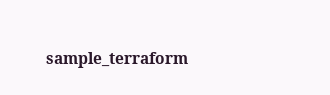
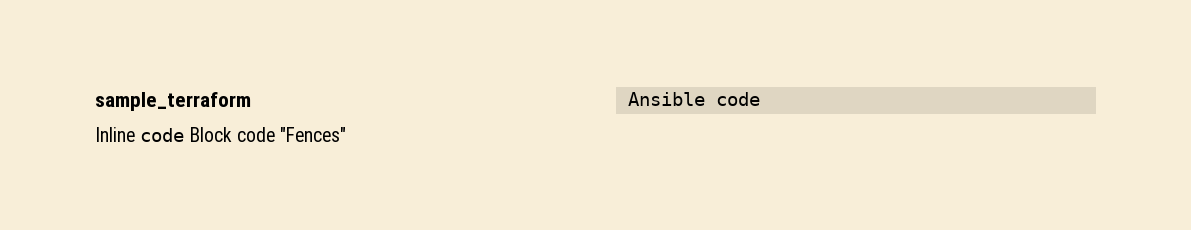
+ Inline code Block code "Fences"
+ Ansible code

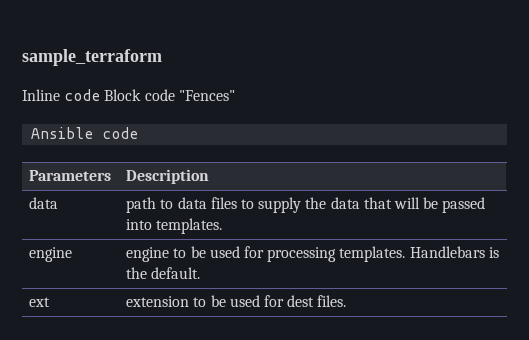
+ Parameters | Description
+ data | path to data files to supply the data that will be passed into templates.
+ engine | engine to be used for processing templates. Handlebars is the default.
+ ext | extension to be used for dest files.

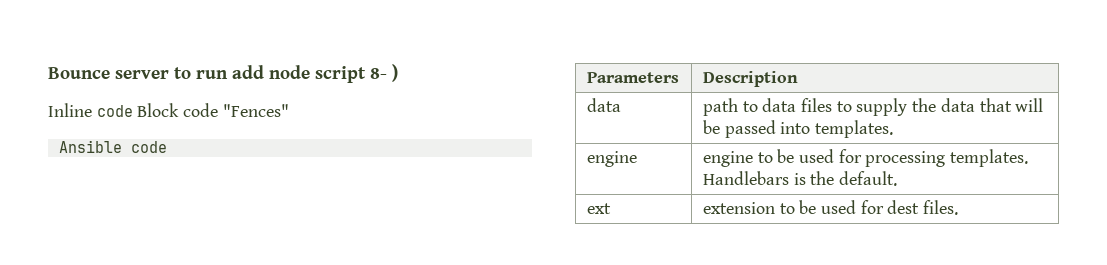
- sample_terraform
+ Bounce server to run add node script 8- )

